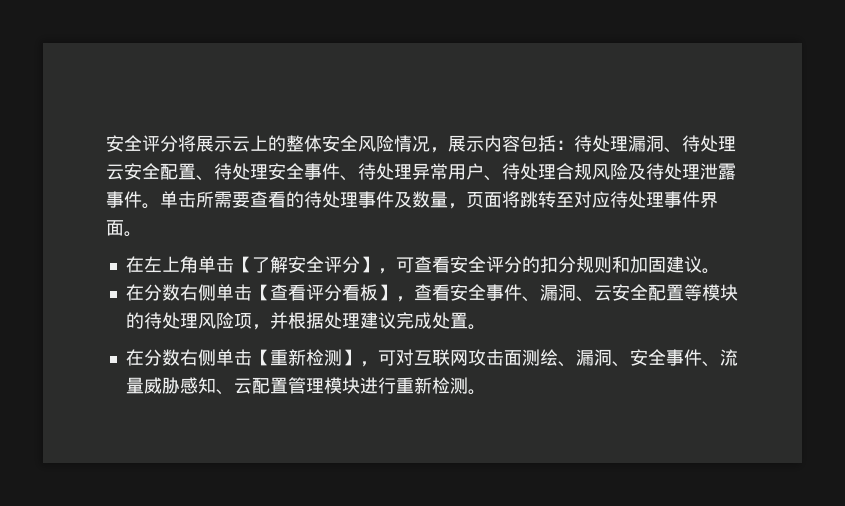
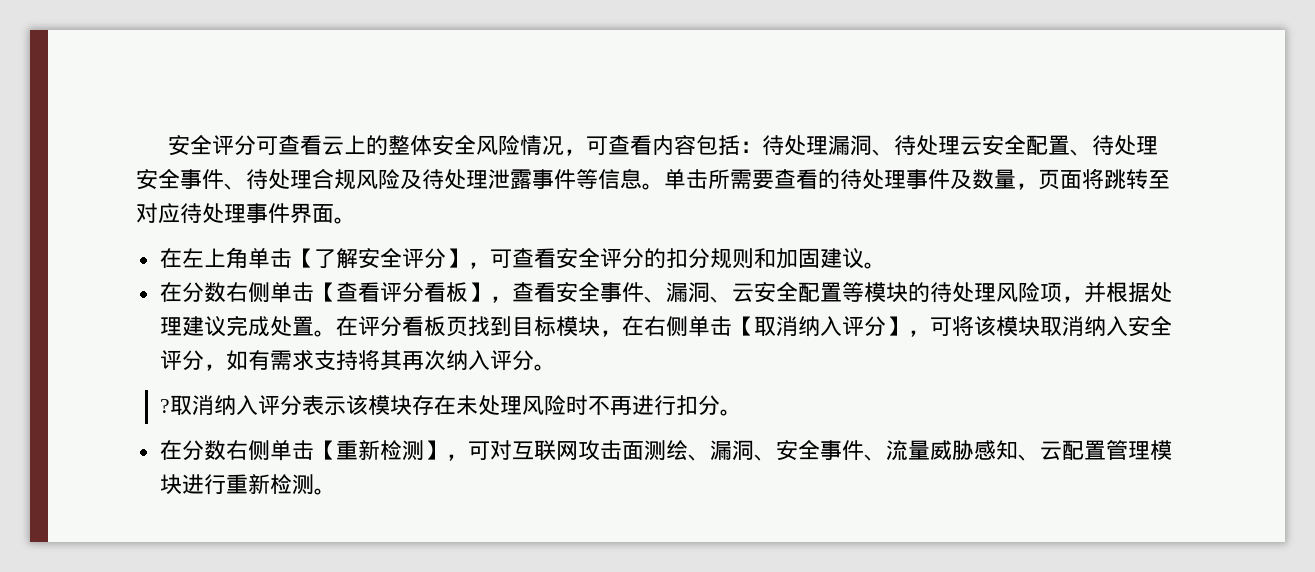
- 安全评分将展示云上的整体安全风险情况，展示内容包括：待处理漏洞、待处理云安全配置、待处理安全事件、待处理异常用户、待处理合规风险及待处理泄露事件。
+ 安全评分可查看云上的整体安全风险情况，可查看内容包括：待处理漏洞、待处理云安全配置、待处理安全事件、待处理合规风险及待处理泄露事件等信息。
+ 在评分看板页找到目标模块，在右侧单击【取消纳入评分】，可将该模块取消纳入安全评分，如有需求支持将其再次纳入评分。
+ ?取消纳入评分表示该模块存在未处理风险时不再进行扣分。

